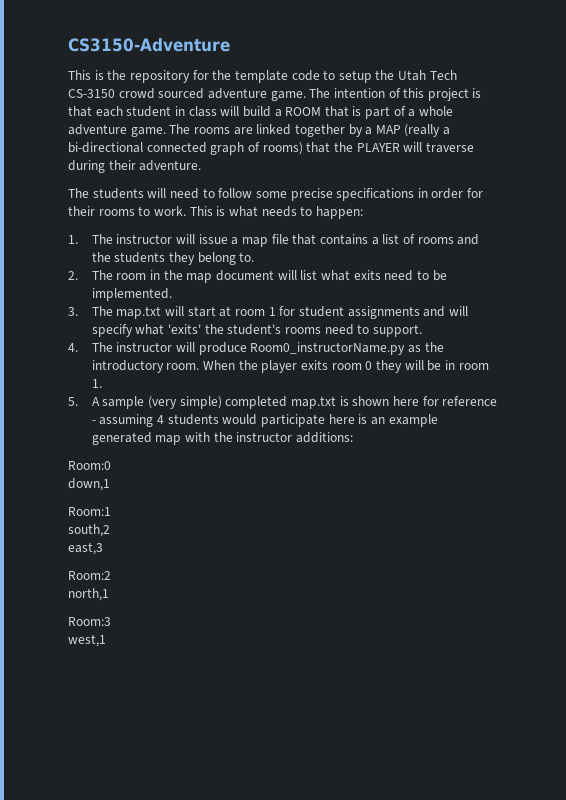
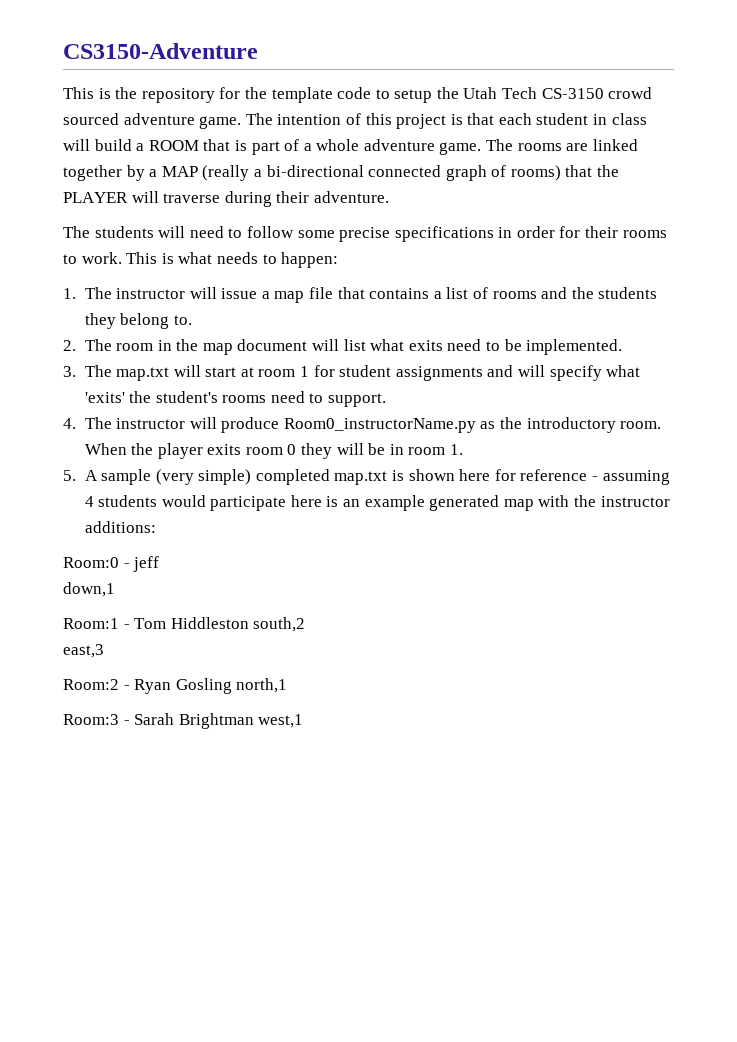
- Room:0
+ Room:0 - jeff
- Room:1
- south,2
+ Room:1 - Tom Hiddleston south,2
- Room:2
- north,1
+ Room:2 - Ryan Gosling north,1
- Room:3
- west,1
+ Room:3 - Sarah Brightman west,1

